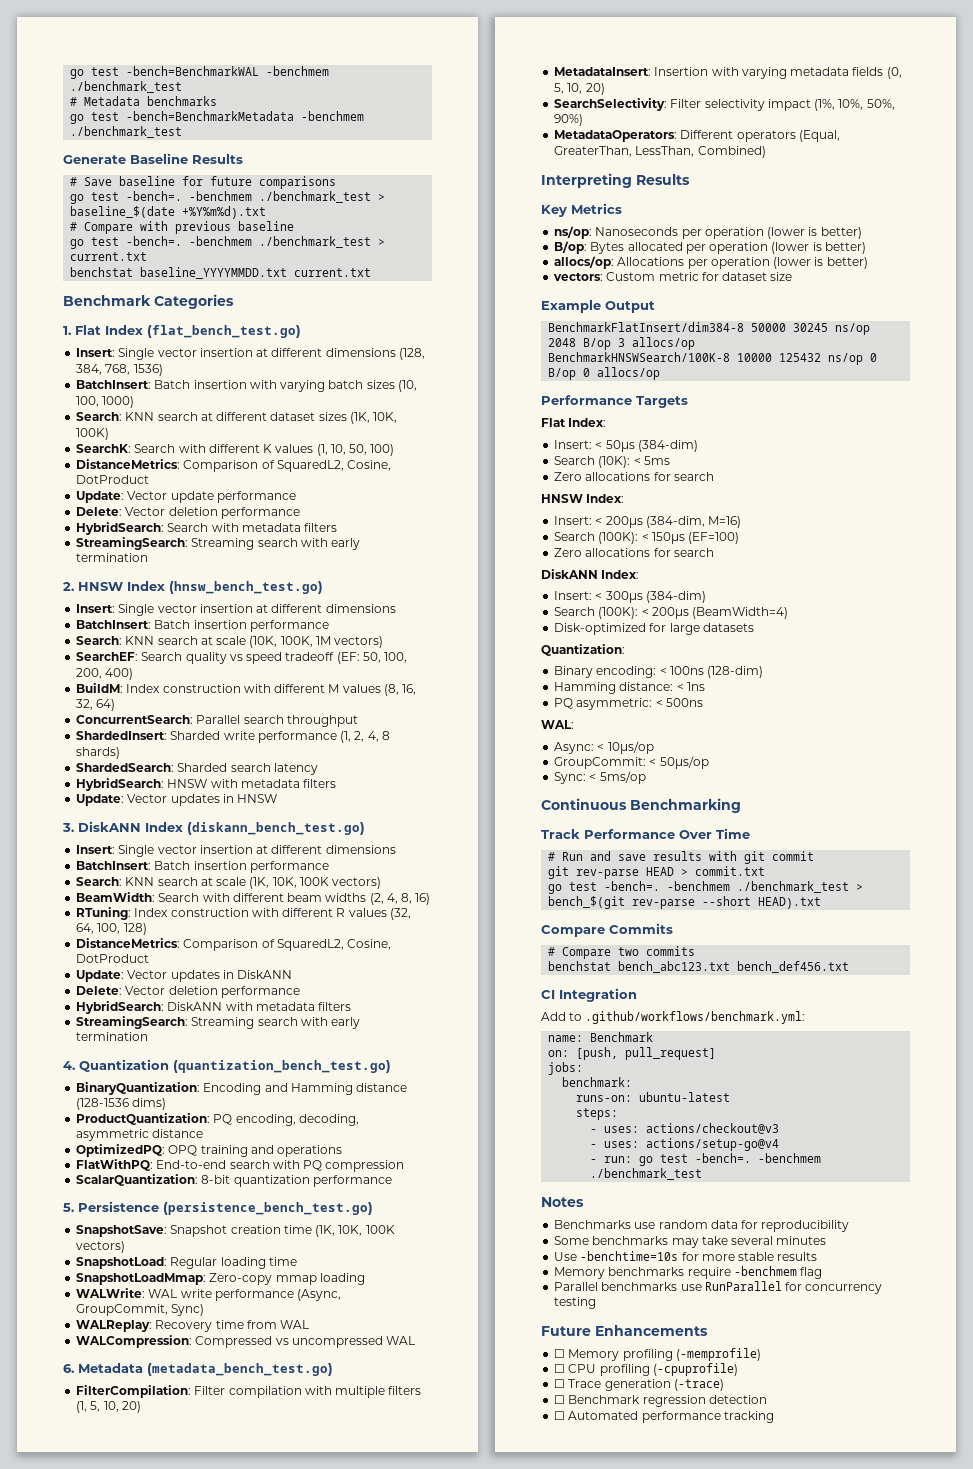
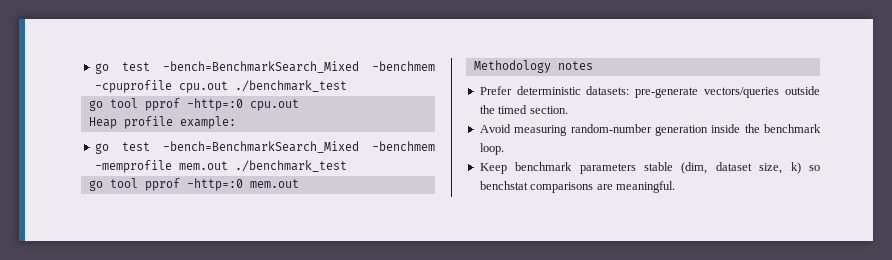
- go test -bench=BenchmarkWAL -benchmem ./benchmark_test
- # Metadata benchmarks
- go test -bench=BenchmarkMetadata -benchmem ./benchmark_test
- Generate Baseline Results
- # Save baseline for future comparisons
- go test -bench=. -benchmem ./benchmark_test > baseline_$(date +%Y%m%d).txt
- # Compare with previous baseline
- go test -bench=. -benchmem ./benchmark_test > current.txt
- benchstat baseline_YYYYMMDD.txt current.txt
- Benchmark Categories
- 1. Flat Index (flat_bench_test.go)
- Insert: Single vector insertion at different dimensions (128, 384, 768, 1536)
- BatchInsert: Batch insertion with varying batch sizes (10, 100, 1000)
- Search: KNN search at different dataset sizes (1K, 10K, 100K)
- SearchK: Search with different K values (1, 10, 50, 100)
- DistanceMetrics: Comparison of SquaredL2, Cosine, DotProduct
- Update: Vector update performance
- Delete: Vector deletion performance
- HybridSearch: Search with metadata filters
- StreamingSearch: Streaming search with early termination
- 2. HNSW Index (hnsw_bench_test.go)
- Insert: Single vector insertion at different dimensions
- BatchInsert: Batch insertion performance
- Search: KNN search at scale (10K, 100K, 1M vectors)
- SearchEF: Search quality vs speed tradeoff (EF: 50, 100, 200, 400)
- BuildM: Index construction with different M values (8, 16, 32, 64)
- ConcurrentSearch: Parallel search throughput
- ShardedInsert: Sharded write performance (1, 2, 4, 8 shards)
- ShardedSearch: Sharded search latency
- HybridSearch: HNSW with metadata filters
- Update: Vector updates in HNSW
- 3. DiskANN Index (diskann_bench_test.go)
- Insert: Single vector insertion at different dimensions
- BatchInsert: Batch insertion performance
- Search: KNN search at scale (1K, 10K, 100K vectors)
- BeamWidth: Search with different beam widths (2, 4, 8, 16)
- RTuning: Index construction with different R values (32, 64, 100, 128)
- DistanceMetrics: Comparison of SquaredL2, Cosine, DotProduct
- Update: Vector updates in DiskANN
- Delete: Vector deletion performance
- HybridSearch: DiskANN with metadata filters
- StreamingSearch: Streaming search with early termination
- 4. Quantization (quantization_bench_test.go)
- BinaryQuantization: Encoding and Hamming distance (128-1536 dims)
- ProductQuantization: PQ encoding, decoding, asymmetric distance
- OptimizedPQ: OPQ training and operations
- FlatWithPQ: End-to-end search with PQ compression
- ScalarQuantization: 8-bit quantization performance
- 5. Persistence (persistence_bench_test.go)
- SnapshotSave: Snapshot creation time (1K, 10K, 100K vectors)
- SnapshotLoad: Regular loading time
- SnapshotLoadMmap: Zero-copy mmap loading
- WALWrite: WAL write performance (Async, GroupCommit, Sync)
- WALReplay: Recovery time from WAL
- WALCompression: Compressed vs uncompressed WAL
- 6. Metadata (metadata_bench_test.go)
- FilterCompilation: Filter compilation with multiple filters (1, 5, 10, 20)
- MetadataInsert: Insertion with varying metadata fields (0, 5, 10, 20)
- SearchSelectivity: Filter selectivity impact (1%, 10%, 50%, 90%)
- MetadataOperators: Different operators (Equal, GreaterThan, LessThan, Combined)
- Interpreting Results
- Key Metrics
- ns/op: Nanoseconds per operation (lower is better)
- B/op: Bytes allocated per operation (lower is better)
- allocs/op: Allocations per operation (lower is better)
- vectors: Custom metric for dataset size
- Example Output
- BenchmarkFlatInsert/dim384-8 50000 30245 ns/op 2048 B/op 3 allocs/op
- BenchmarkHNSWSearch/100K-8 10000 125432 ns/op 0 B/op 0 allocs/op
- Performance Targets
- Flat Index:
- Insert: < 50µs (384-dim)
- Search (10K): < 5ms
- Zero allocations for search
- HNSW Index:
- Insert: < 200µs (384-dim, M=16)
- Search (100K): < 150µs (EF=100)
- Zero allocations for search
- DiskANN Index:
- Insert: < 300µs (384-dim)
- Search (100K): < 200µs (BeamWidth=4)
- Disk-optimized for large datasets
- Quantization:
- Binary encoding: < 100ns (128-dim)
- Hamming distance: < 1ns
- PQ asymmetric: < 500ns
- WAL:
- Async: < 10µs/op
- GroupCommit: < 50µs/op
- Sync: < 5ms/op
- Continuous Benchmarking
- Track Performance Over Time
- # Run and save results with git commit
- git rev-parse HEAD > commit.txt
- go test -bench=. -benchmem ./benchmark_test > bench_$(git rev-parse --short HEAD).txt
- Compare Commits
- # Compare two commits
- benchstat bench_abc123.txt bench_def456.txt
- CI Integration
- Add to .github/workflows/benchmark.yml:
- name: Benchmark
- on: [push, pull_request]
- jobs:
- benchmark:
- runs-on: ubuntu-latest
- steps:
- - uses: actions/checkout@v3
- - uses: actions/setup-go@v4
- - run: go test -bench=. -benchmem ./benchmark_test
- Notes
- Benchmarks use random data for reproducibility
- Some benchmarks may take several minutes
- Use -benchtime=10s for more stable results
- Memory benchmarks require -benchmem flag
- Parallel benchmarks use RunParallel for concurrency testing
- Future Enhancements
- ☐ Memory profiling (-memprofile)
- ☐ CPU profiling (-cpuprofile)
- ☐ Trace generation (-trace)
- ☐ Benchmark regression detection
- ☐ Automated performance tracking
+ go test -bench=BenchmarkSearch_Mixed -benchmem -cpuprofile cpu.out ./benchmark_test
+ go tool pprof -http=:0 cpu.out
+ Heap profile example:
+ go test -bench=BenchmarkSearch_Mixed -benchmem -memprofile mem.out ./benchmark_test
+ go tool pprof -http=:0 mem.out
+ Methodology notes
+ Prefer deterministic datasets: pre-generate vectors/queries outside the timed section.
+ Avoid measuring random-number generation inside the benchmark loop.
+ Keep benchmark parameters stable (dim, dataset size, k) so benchstat comparisons are meaningful.

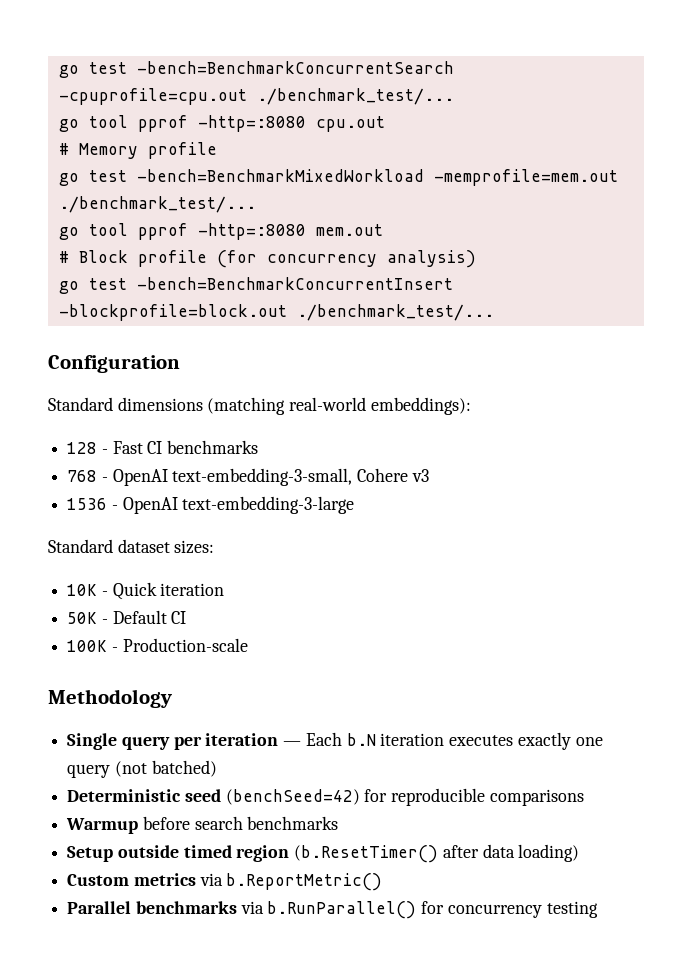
- go test -bench=BenchmarkSearch_Mixed -benchmem -cpuprofile cpu.out ./benchmark_test
- go tool pprof -http=:0 cpu.out
+ go test -bench=BenchmarkConcurrentSearch -cpuprofile=cpu.out ./benchmark_test/...
+ go tool pprof -http=:8080 cpu.out
- Heap profile example:
- go test -bench=BenchmarkSearch_Mixed -benchmem -memprofile mem.out ./benchmark_test
- go tool pprof -http=:0 mem.out
+ # Memory profile
+ go test -bench=BenchmarkMixedWorkload -memprofile=mem.out ./benchmark_test/...
+ go tool pprof -http=:8080 mem.out
- Methodology notes
- Prefer deterministic datasets: pre-generate vectors/queries outside the timed section.
- Avoid measuring random-number generation inside the benchmark loop.
- Keep benchmark parameters stable (dim, dataset size, k) so benchstat comparisons are meaningful.
+ # Block profile (for concurrency analysis)
+ go test -bench=BenchmarkConcurrentInsert -blockprofile=block.out ./benchmark_test/...
+ Configuration
+ Standard dimensions (matching real-world embeddings):
+ 128 - Fast CI benchmarks
+ 768 - OpenAI text-embedding-3-small, Cohere v3
+ 1536 - OpenAI text-embedding-3-large
+ Standard dataset sizes:
+ 10K - Quick iteration
+ 50K - Default CI
+ 100K - Production-scale
+ Methodology
+ Single query per iteration — Each b.N iteration executes exactly one query (not batched)
+ Deterministic seed (benchSeed=42) for reproducible comparisons
+ Warmup before search benchmarks
+ Setup outside timed region (b.ResetTimer() after data loading)
+ Custom metrics via b.ReportMetric()
+ Parallel benchmarks via b.RunParallel() for concurrency testing

